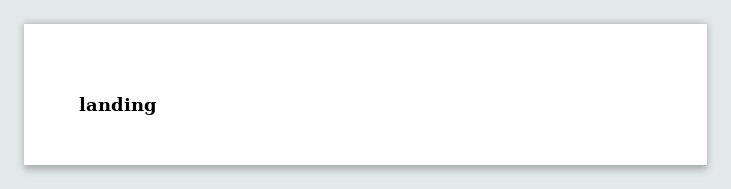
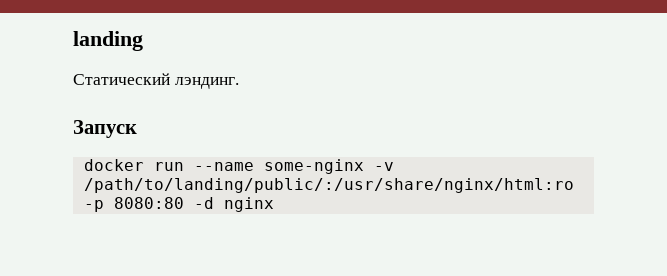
+ Статический лэндинг.
+ Запуск
+ docker run --name some-nginx -v /path/to/landing/public/:/usr/share/nginx/html:ro -p 8080:80 -d nginx

